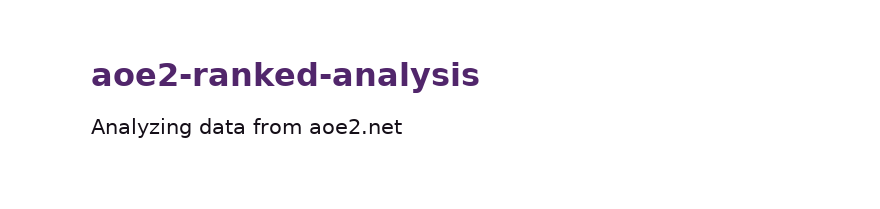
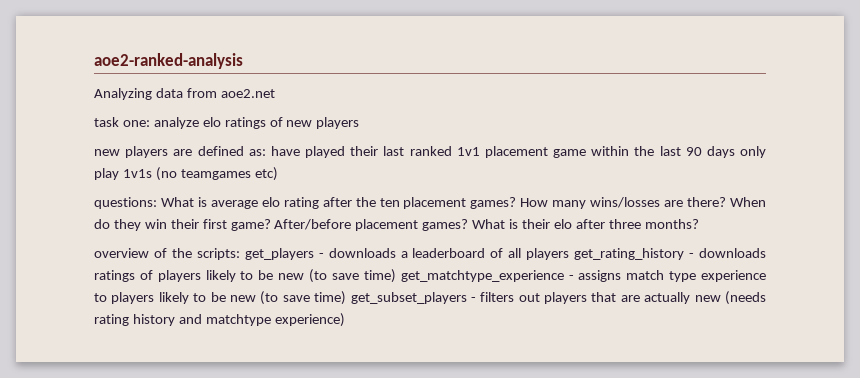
+ task one: analyze elo ratings of new players
+ new players are defined as: have played their last ranked 1v1 placement game within the last 90 days only play 1v1s (no teamgames etc)
+ questions: What is average elo rating after the ten placement games? How many wins/losses are there? When do they win their first game? After/before placement games? What is their elo after three months?
+ overview of the scripts: get_players - downloads a leaderboard of all players get_rating_history - downloads ratings of players likely to be new (to save time) get_matchtype_experience - assigns match type experience to players likely to be new (to save time) get_subset_players - filters out players that are actually new (needs rating history and matchtype experience)

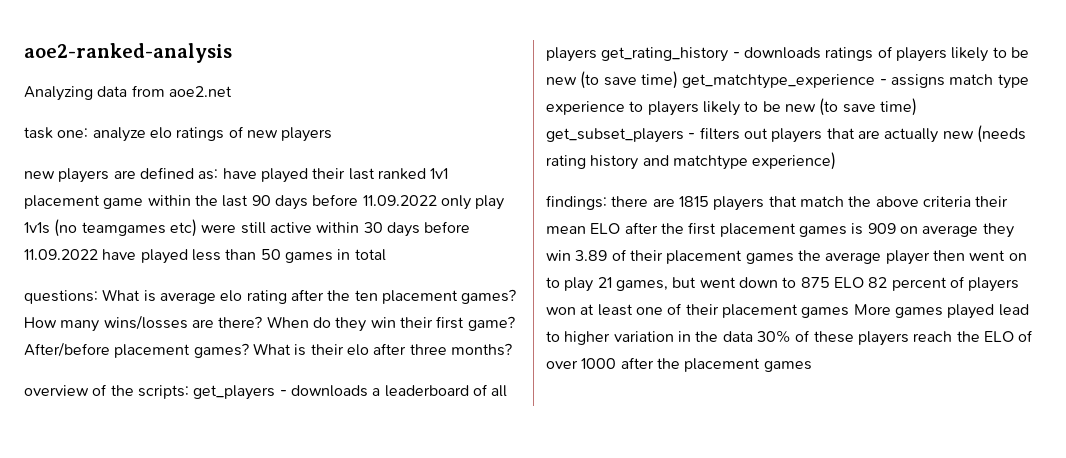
- new players are defined as: have played their last ranked 1v1 placement game within the last 90 days only play 1v1s (no teamgames etc)
+ new players are defined as: have played their last ranked 1v1 placement game within the last 90 days before 11.09.2022 only play 1v1s (no teamgames etc) were still active within 30 days before 11.09.2022 have played less than 50 games in total
+ findings: there are 1815 players that match the above criteria their mean ELO after the first placement games is 909 on average they win 3.89 of their placement games the average player then went on to play 21 games, but went down to 875 ELO 82 percent of players won at least one of their placement games More games played lead to higher variation in the data 30% of these players reach the ELO of over 1000 after the placement games

